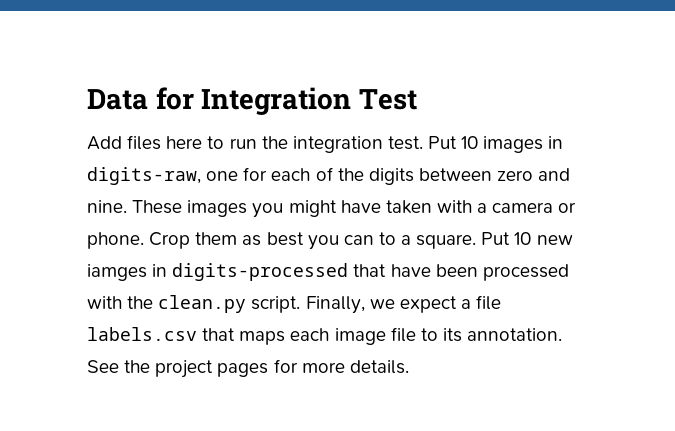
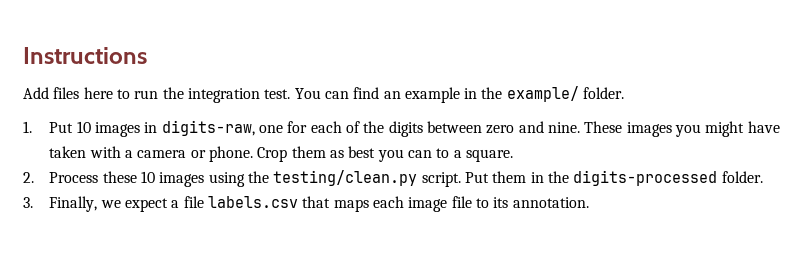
- Data for Integration Test
+ Instructions
- Put 10 images in digits-raw, one for each of the digits between zero and nine.
+ You can find an example in the example/ folder.
+ 1. Put 10 images in digits-raw, one for each of the digits between zero and nine.
- Crop them as best you can to a square. Put 10 new iamges in digits-processed that have been processed with the clean.py script. Finally, we expect a file labels.csv that maps each image file to its annotation. See the project pages for more details.
+ Crop them as best you can to a square.
+ 2. Process these 10 images using the testing/clean.py script. Put them in the digits-processed folder.
+ 3. Finally, we expect a file labels.csv that maps each image file to its annotation.

